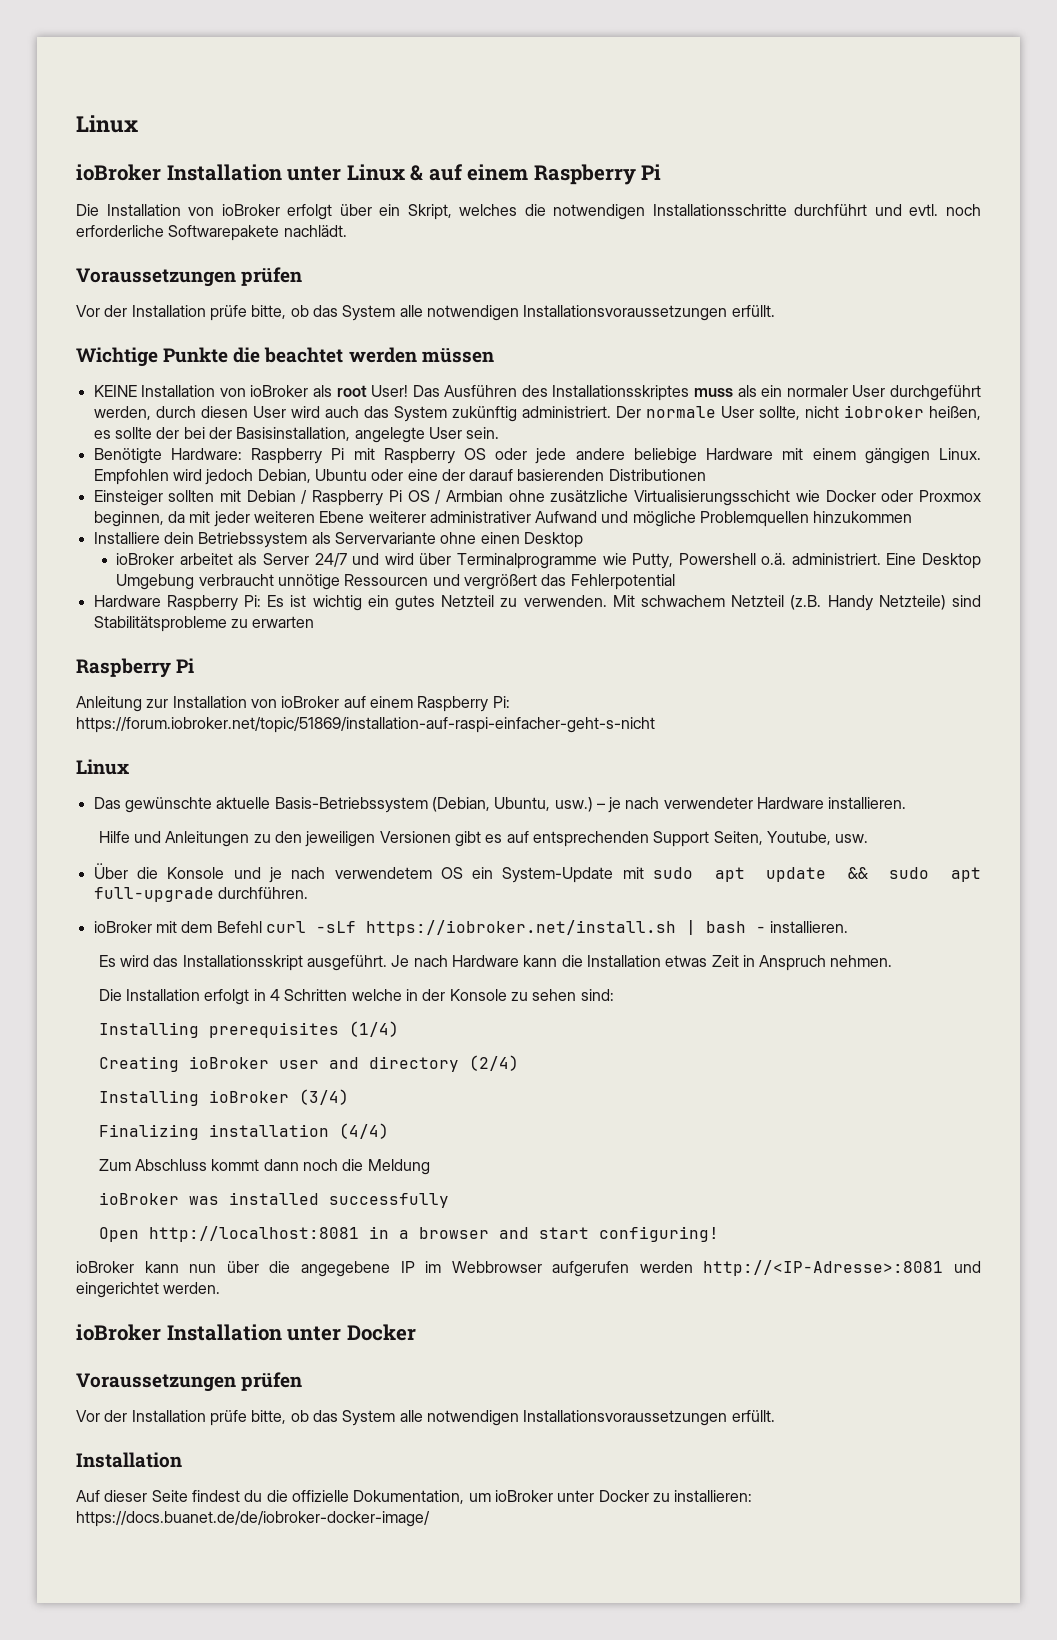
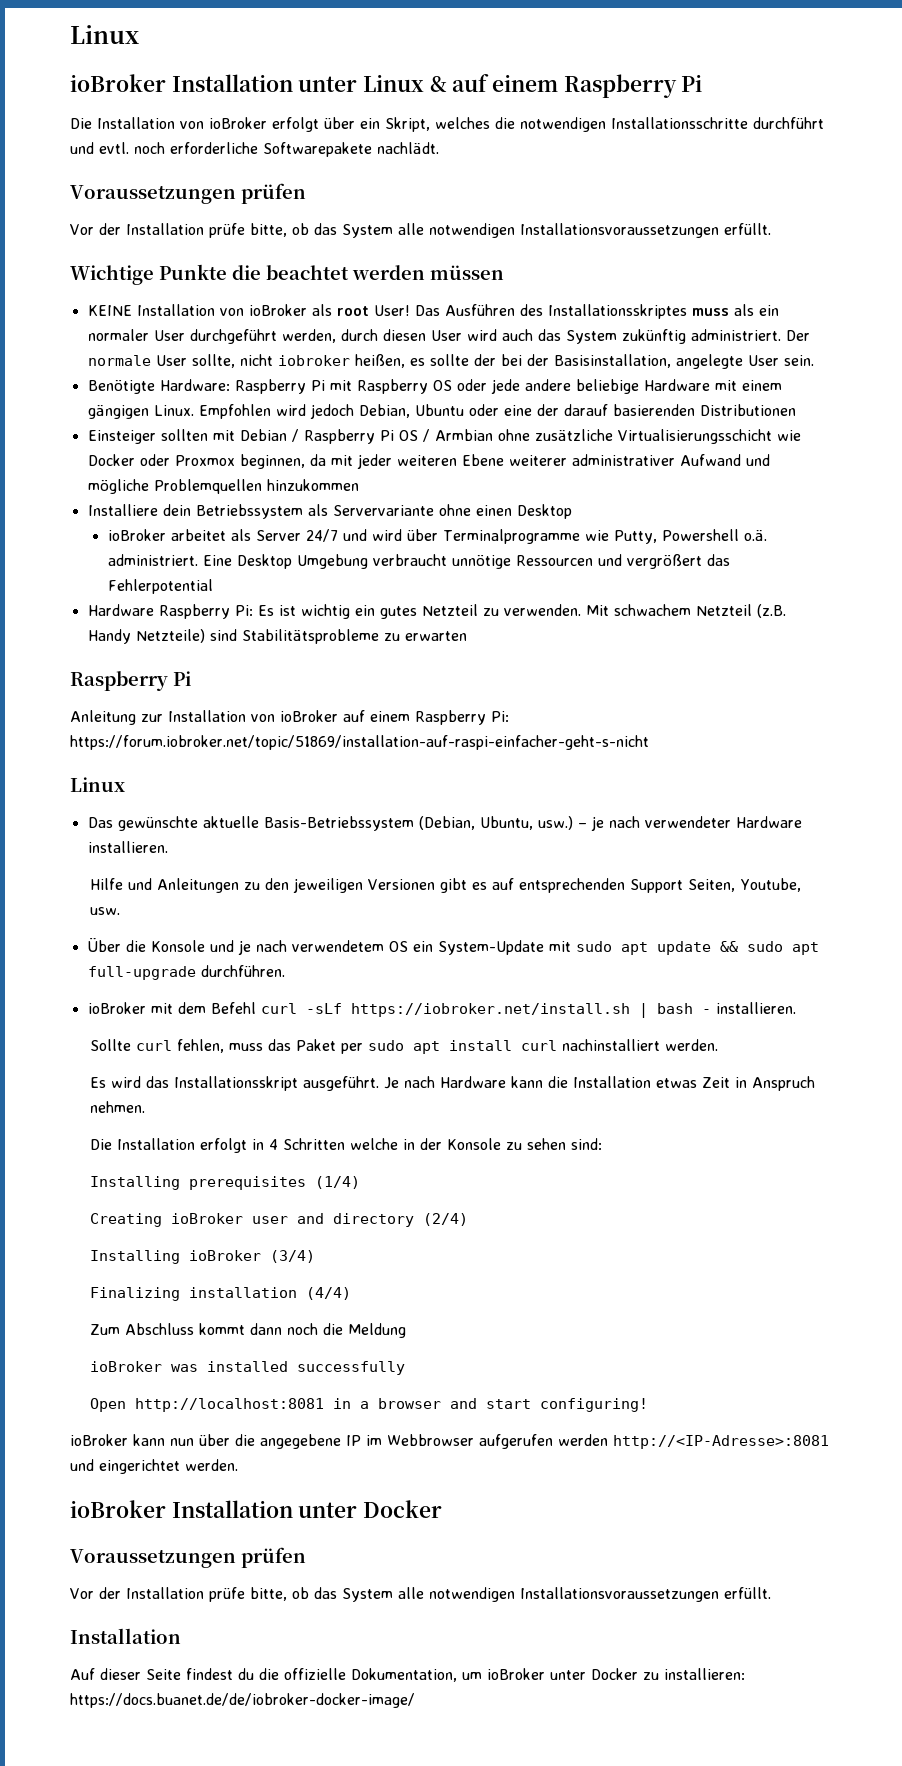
+ Sollte curl fehlen, muss das Paket per sudo apt install curl nachinstalliert werden.

